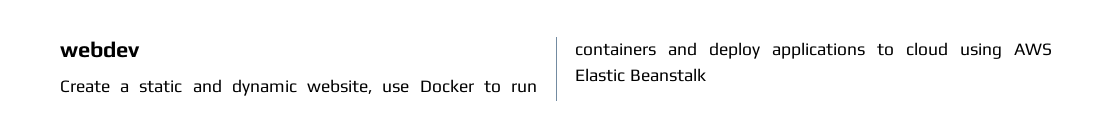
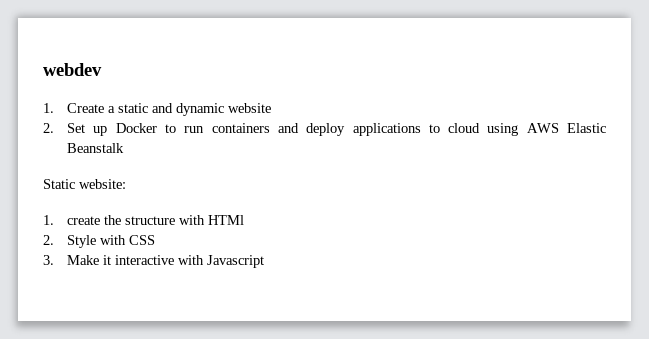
- Create a static and dynamic website, use Docker to run containers and deploy applications to cloud using AWS Elastic Beanstalk
+ 1. Create a static and dynamic website
+ 2. Set up Docker to run containers and deploy applications to cloud using AWS Elastic Beanstalk
+ Static website:
+ 1. create the structure with HTMl
+ 2. Style with CSS
+ 3. Make it interactive with Javascript

